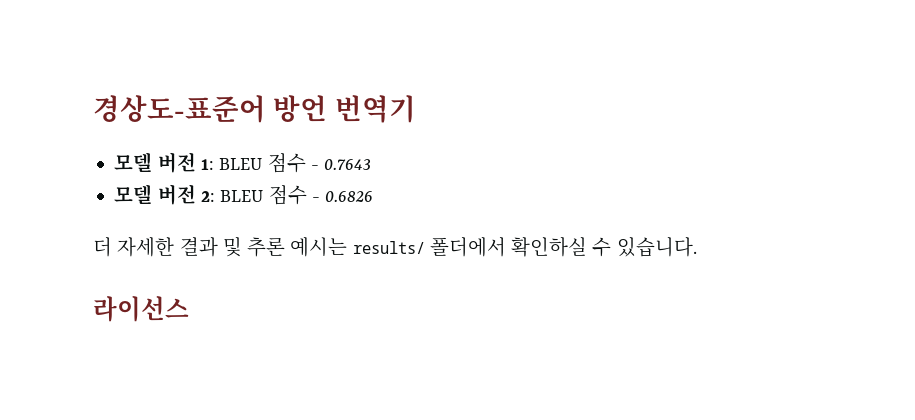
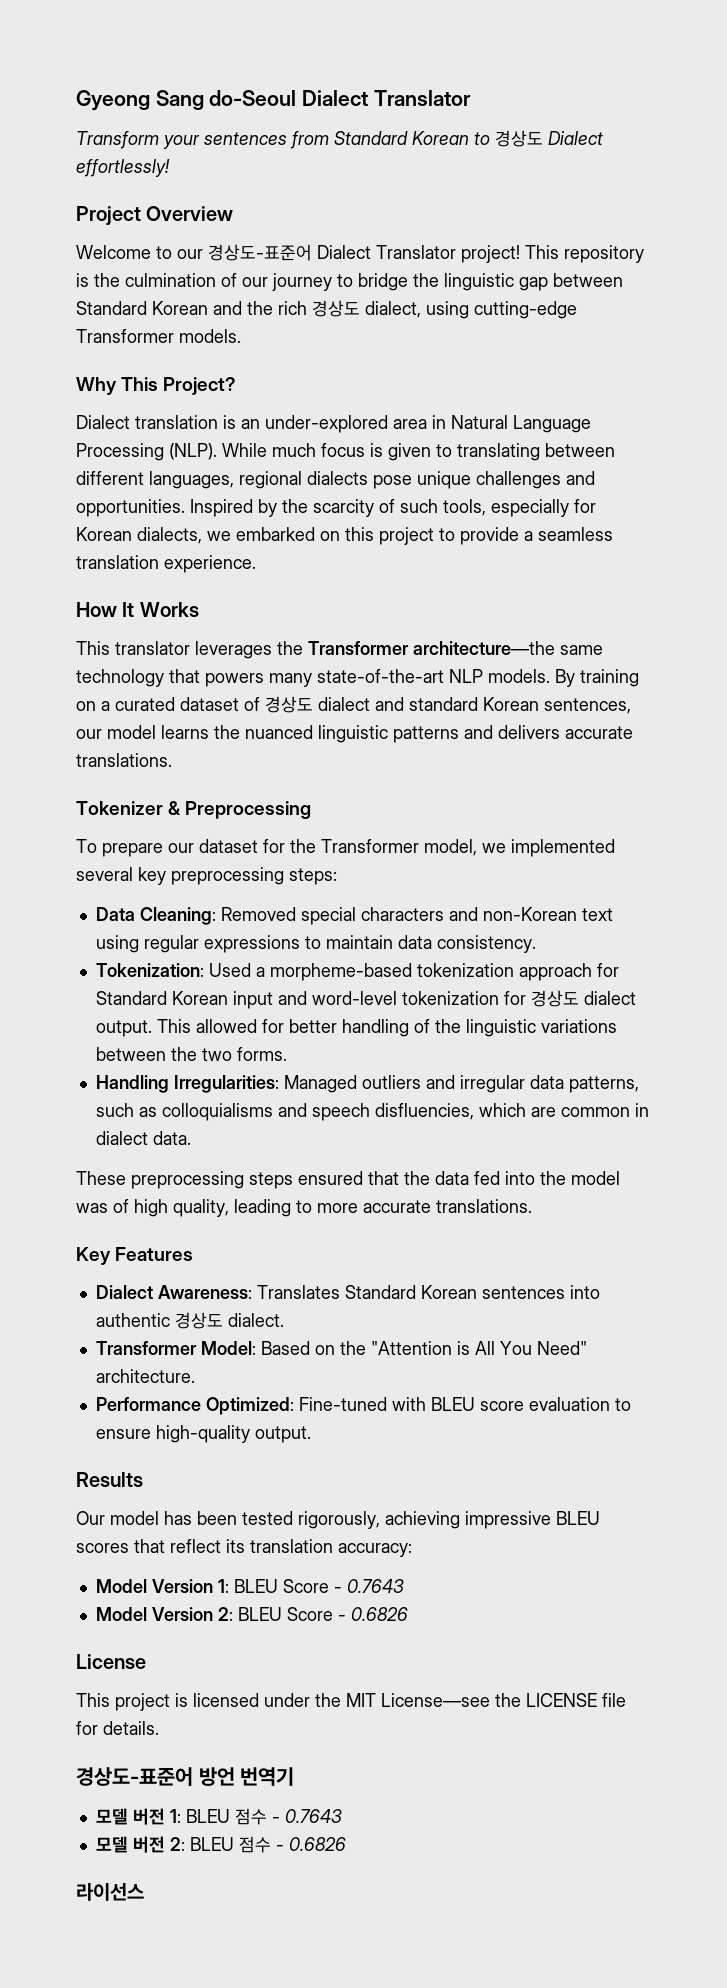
+ Gyeong Sang do-Seoul Dialect Translator
+ Transform your sentences from Standard Korean to 경상도 Dialect effortlessly!
+ Project Overview
+ Welcome to our 경상도-표준어 Dialect Translator project! This repository is the culmination of our journey to bridge the linguistic gap between Standard Korean and the rich 경상도 dialect, using cutting-edge Transformer models.
+ Why This Project?
+ Dialect translation is an under-explored area in Natural Language Processing (NLP). While much focus is given to translating between different languages, regional dialects pose unique challenges and opportunities. Inspired by the scarcity of such tools, especially for Korean dialects, we embarked on this project to provide a seamless translation experience.
+ How It Works
+ This translator leverages the Transformer architecture—the same technology that powers many state-of-the-art NLP models. By training on a curated dataset of 경상도 dialect and standard Korean sentences, our model learns the nuanced linguistic patterns and delivers accurate translations.
+ Tokenizer & Preprocessing
+ To prepare our dataset for the Transformer model, we implemented several key preprocessing steps:
+ Data Cleaning: Removed special characters and non-Korean text using regular expressions to maintain data consistency.
+ Tokenization: Used a morpheme-based tokenization approach for Standard Korean input and word-level tokenization for 경상도 dialect output. This allowed for better handling of the linguistic variations between the two forms.
+ Handling Irregularities: Managed outliers and irregular data patterns, such as colloquialisms and speech disfluencies, which are common in dialect data.
+ These preprocessing steps ensured that the data fed into the model was of high quality, leading to more accurate translations.
+ Key Features
+ Dialect Awareness: Translates Standard Korean sentences into authentic 경상도 dialect.
+ Transformer Model: Based on the "Attention is All You Need" architecture.
+ Performance Optimized: Fine-tuned with BLEU score evaluation to ensure high-quality output.
+ Results
+ Our model has been tested rigorously, achieving impressive BLEU scores that reflect its translation accuracy:
+ Model Version 1: BLEU Score - 0.7643
+ Model Version 2: BLEU Score - 0.6826
+ License
+ This project is licensed under the MIT License—see the LICENSE file for details.
- 더 자세한 결과 및 추론 예시는 results/ 폴더에서 확인하실 수 있습니다.

